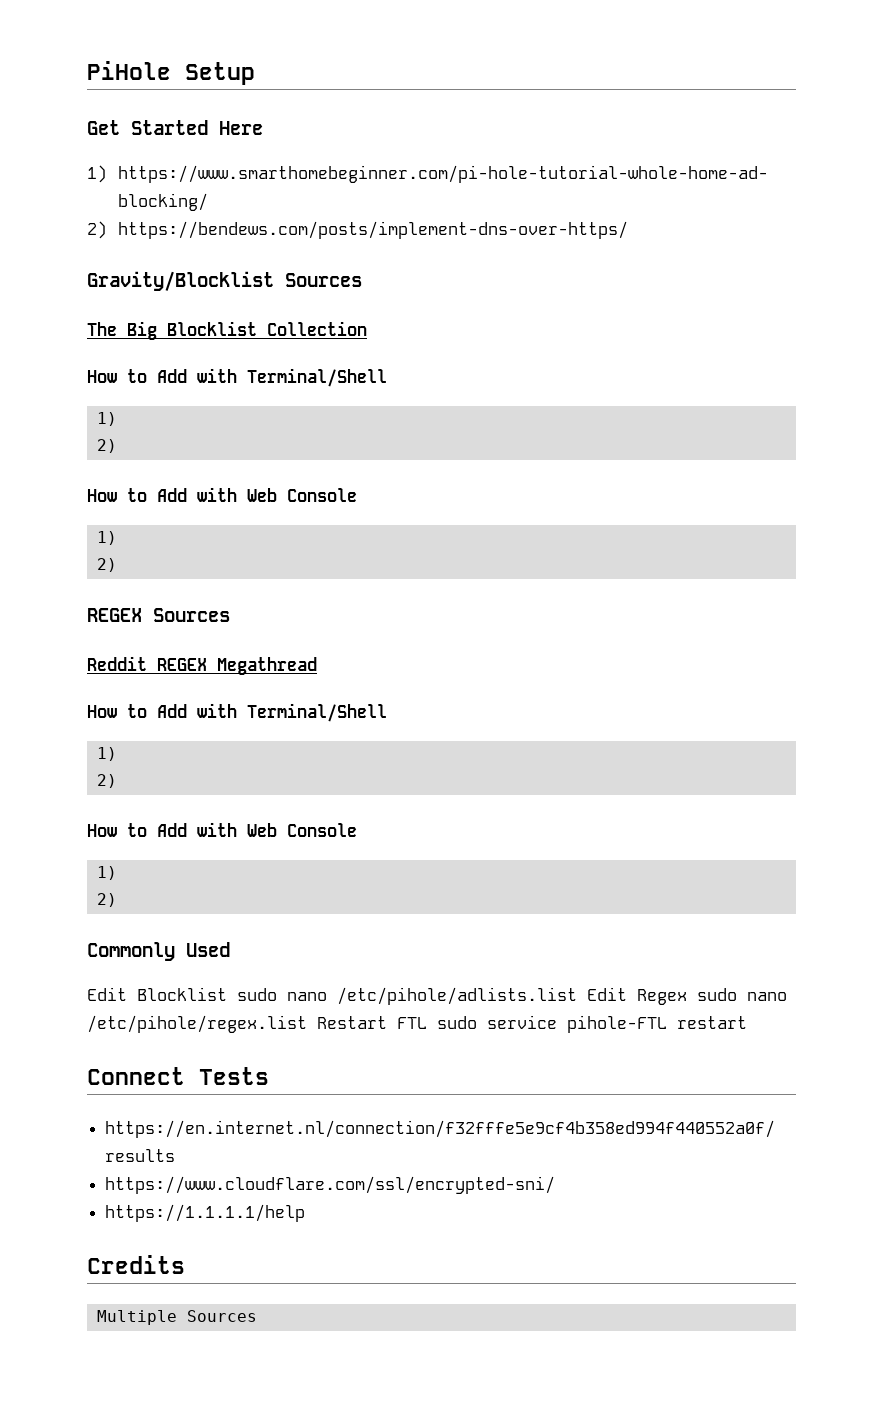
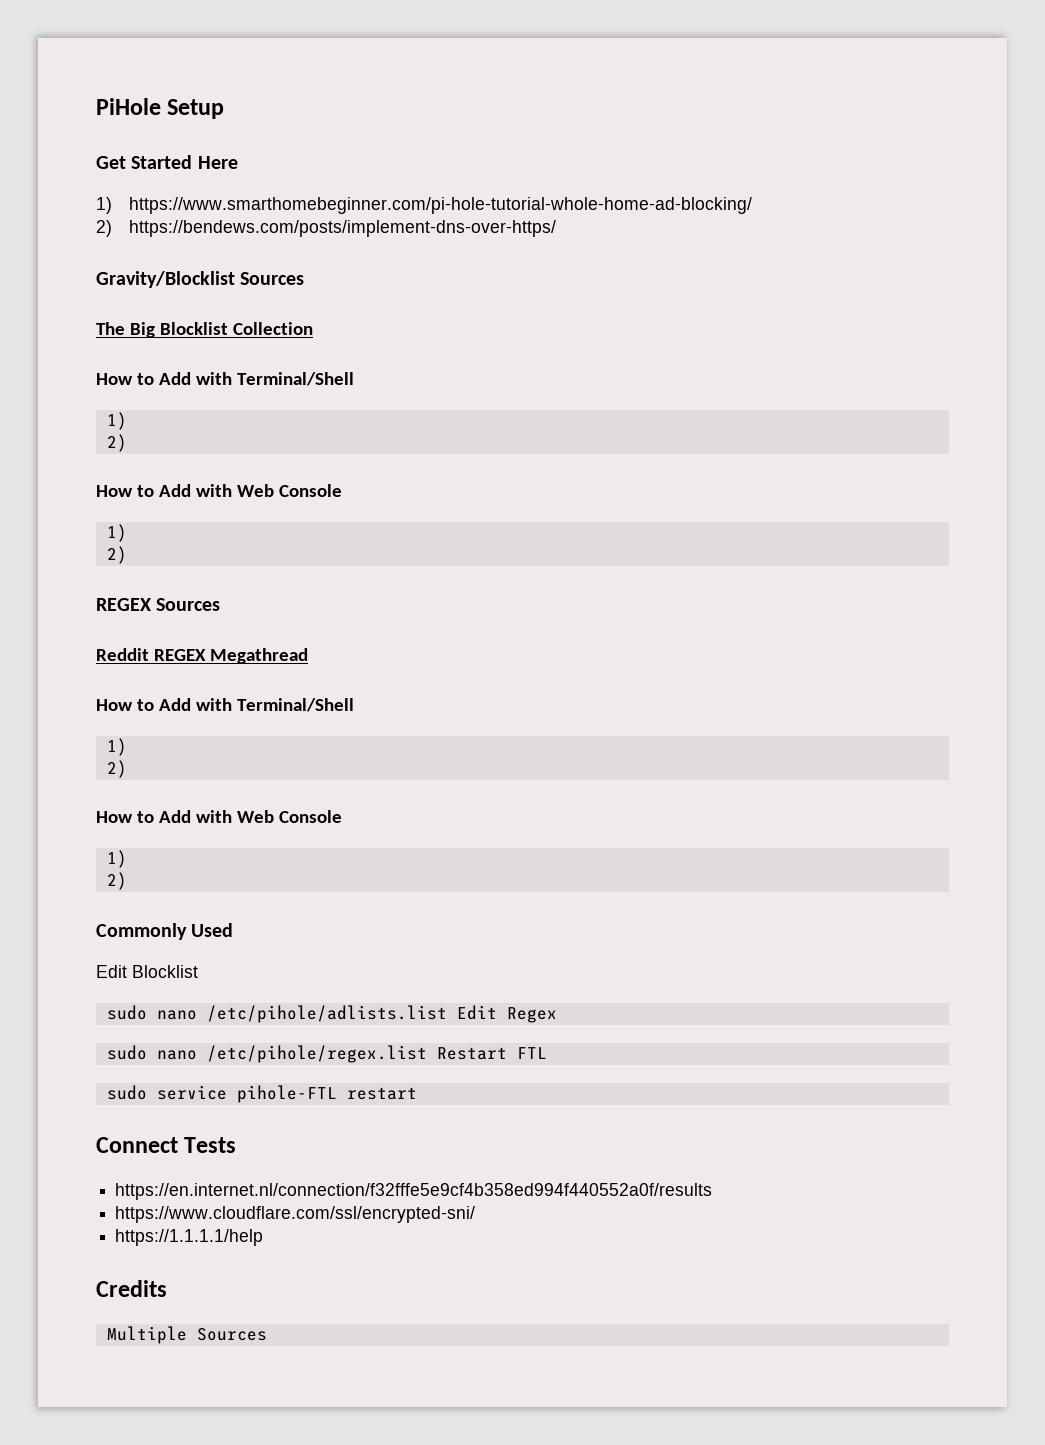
- Edit Blocklist sudo nano /etc/pihole/adlists.list Edit Regex sudo nano /etc/pihole/regex.list Restart FTL sudo service pihole-FTL restart
+ Edit Blocklist
+ sudo nano /etc/pihole/adlists.list Edit Regex
+ sudo nano /etc/pihole/regex.list Restart FTL
+ sudo service pihole-FTL restart

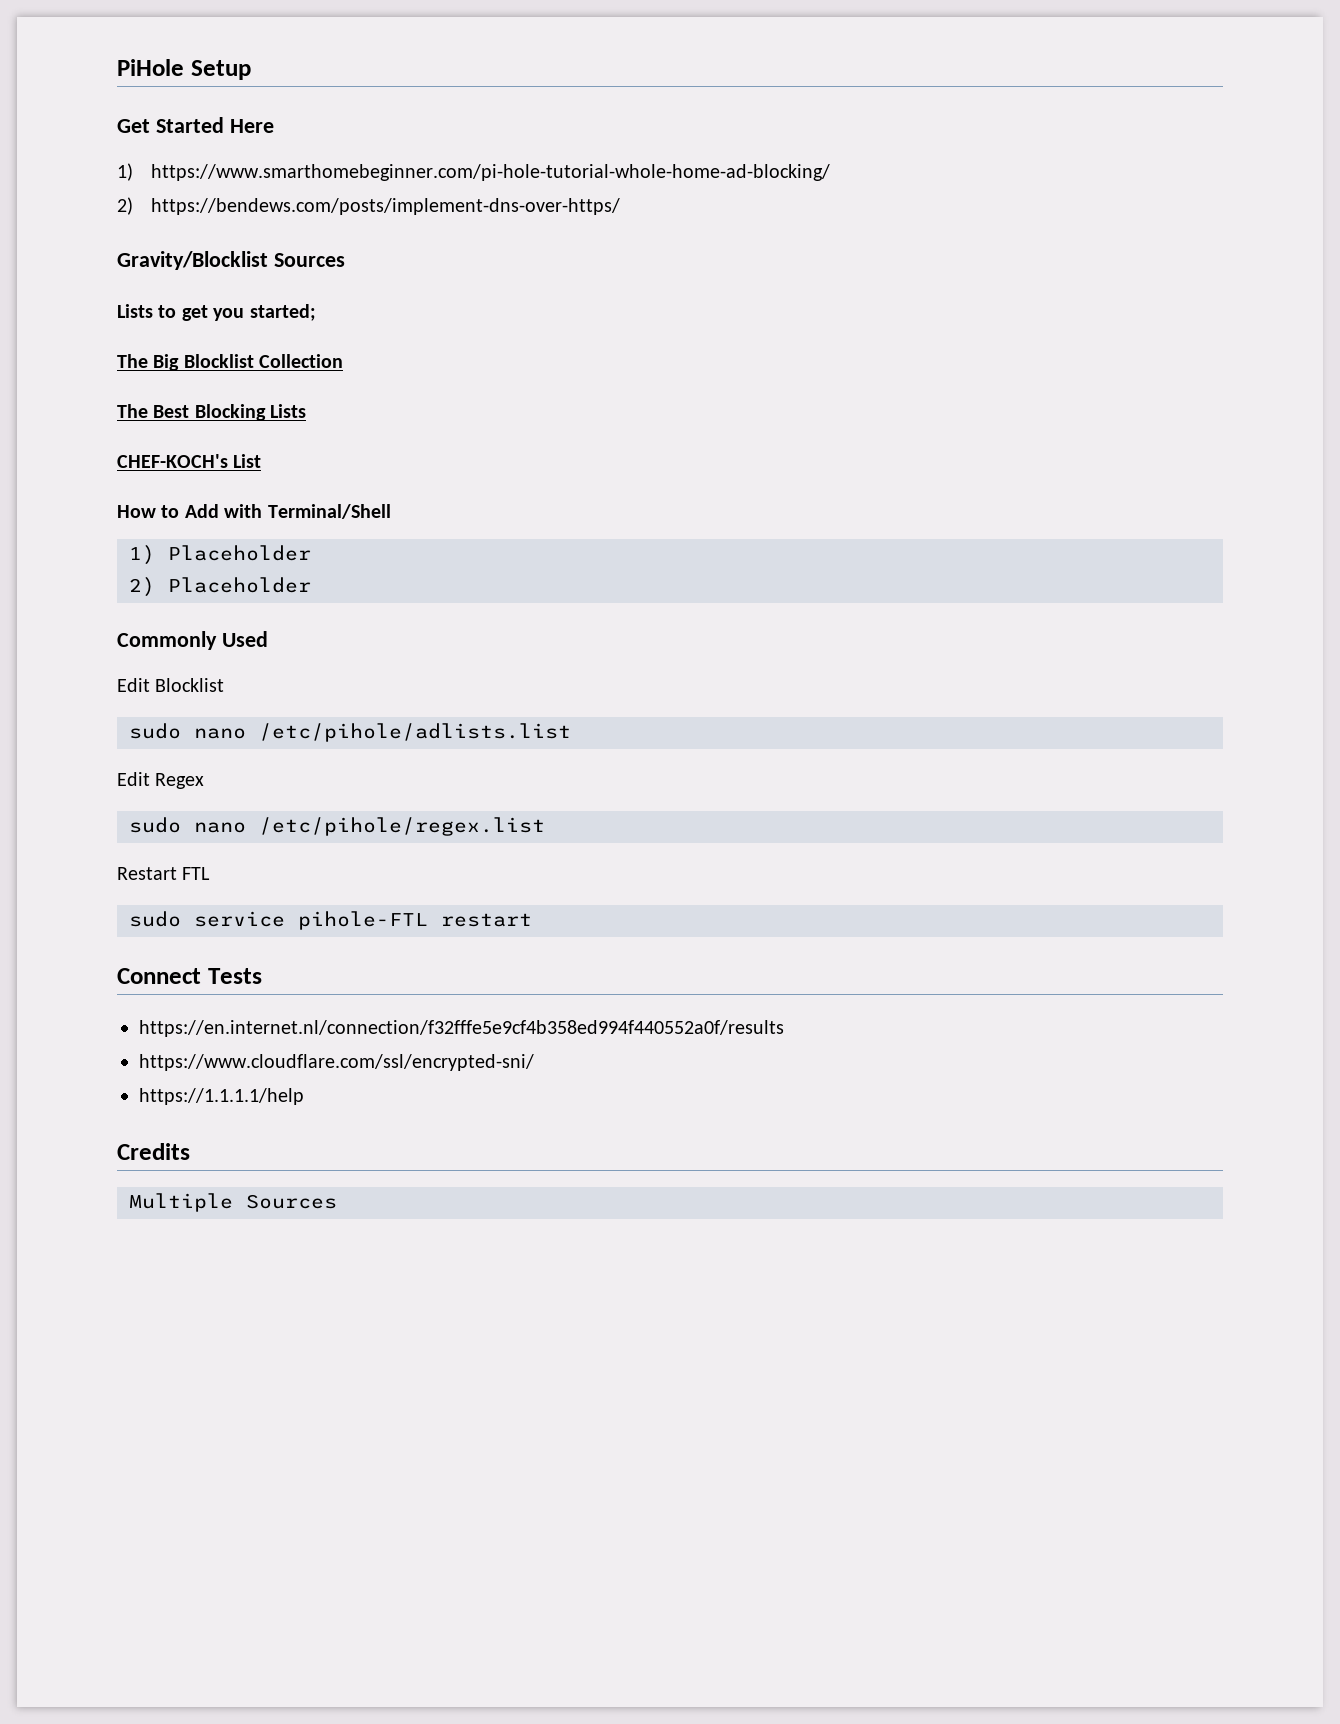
+ Lists to get you started;
  The Big Blocklist Collection
+ The Best Blocking Lists
+ CHEF-KOCH's List
  How to Add with Terminal/Shell
- 1)
- 2)
- How to Add with Web Console
- 1)
- 2)
- REGEX Sources
- Reddit REGEX Megathread
- How to Add with Terminal/Shell
- 1)
- 2)
- How to Add with Web Console
- 1)
- 2)
+ 1) Placeholder
+ 2) Placeholder
- sudo nano /etc/pihole/adlists.list Edit Regex
+ sudo nano /etc/pihole/adlists.list
+ Edit Regex
- sudo nano /etc/pihole/regex.list Restart FTL
+ sudo nano /etc/pihole/regex.list
+ Restart FTL

